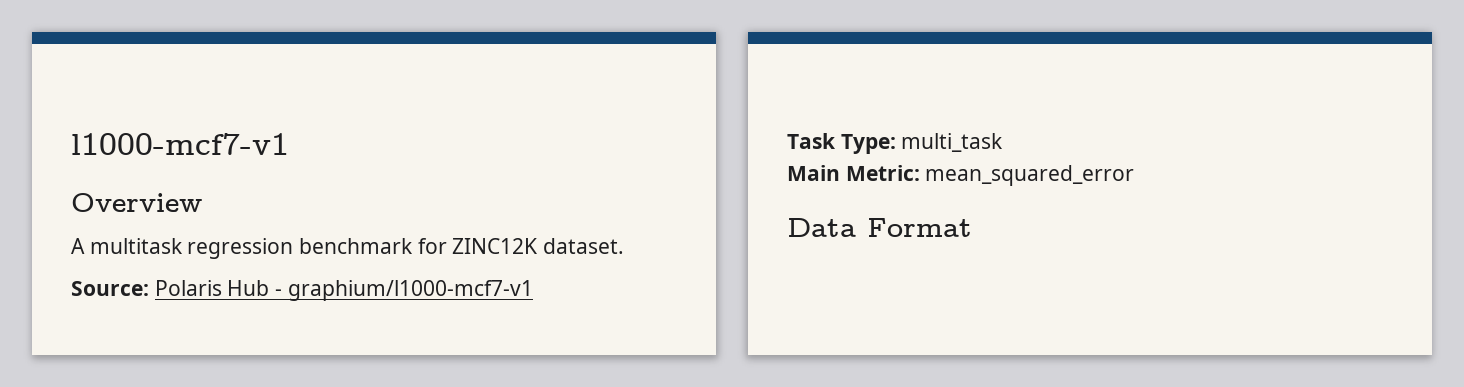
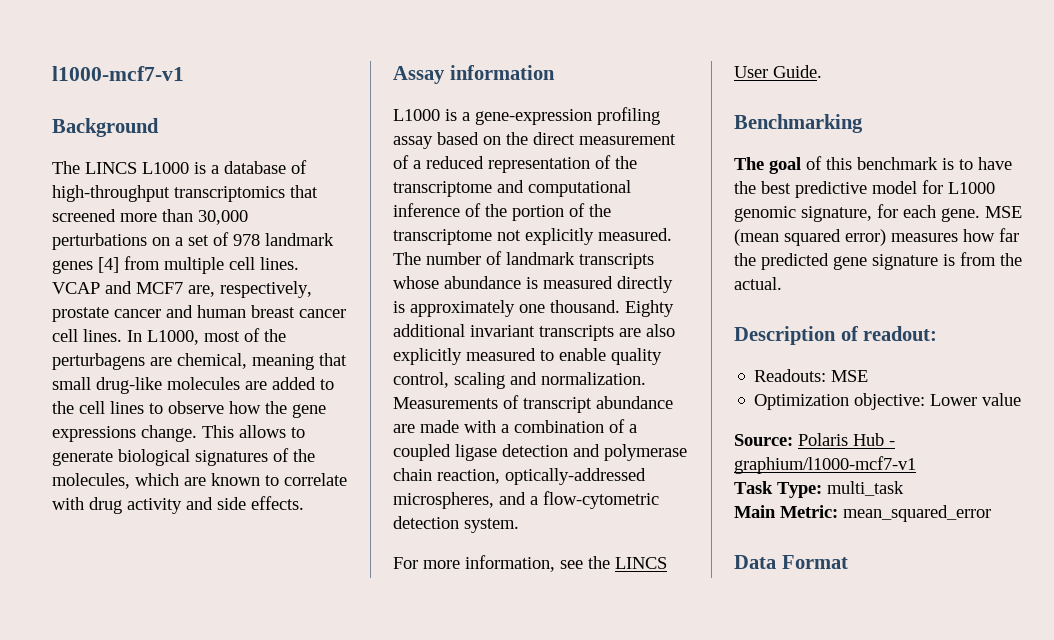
- Overview
- A multitask regression benchmark for ZINC12K dataset.
+ Background
+ The LINCS L1000 is a database of high-throughput transcriptomics that screened more than 30,000 perturbations on a set of 978 landmark genes [4] from multiple cell lines. VCAP and MCF7 are, respectively, prostate cancer and human breast cancer cell lines. In L1000, most of the perturbagens are chemical, meaning that small drug-like molecules are added to the cell lines to observe how the gene expressions change. This allows to generate biological signatures of the molecules, which are known to correlate with drug activity and side effects.
+ Assay information
+ L1000 is a gene-expression profiling assay based on the direct measurement of a reduced representation of the transcriptome and computational inference of the portion of the transcriptome not explicitly measured. The number of landmark transcripts whose abundance is measured directly is approximately one thousand. Eighty additional invariant transcripts are also explicitly measured to enable quality control, scaling and normalization. Measurements of transcript abundance are made with a combination of a coupled ligase detection and polymerase chain reaction, optically-addressed microspheres, and a flow-cytometric detection system.
+ For more information, see the LINCS User Guide.
+ Benchmarking
+ The goal of this benchmark is to have the best predictive model for L1000 genomic signature, for each gene. MSE (mean squared error) measures how far the predicted gene signature is from the actual.
+ Description of readout:
+ Readouts: MSE
+ Optimization objective: Lower value

